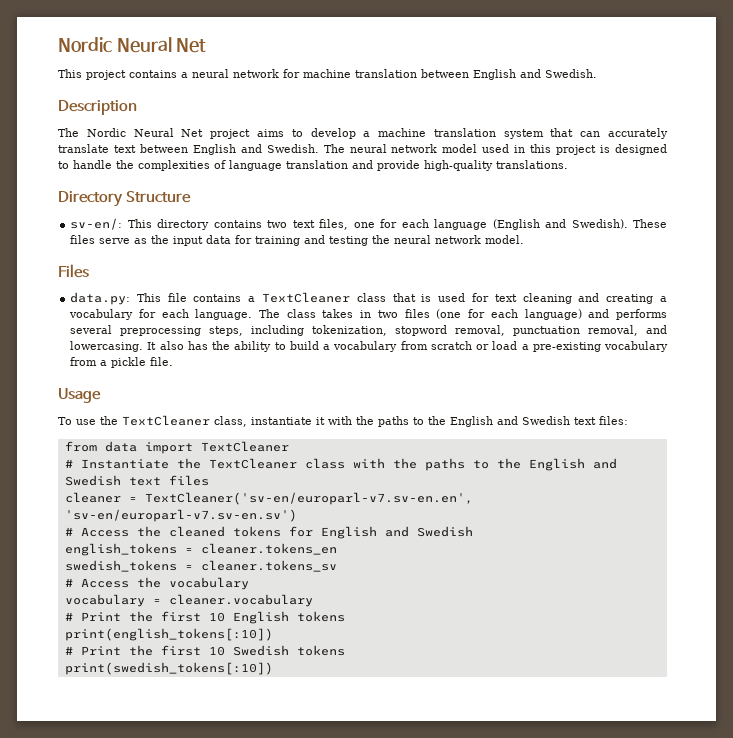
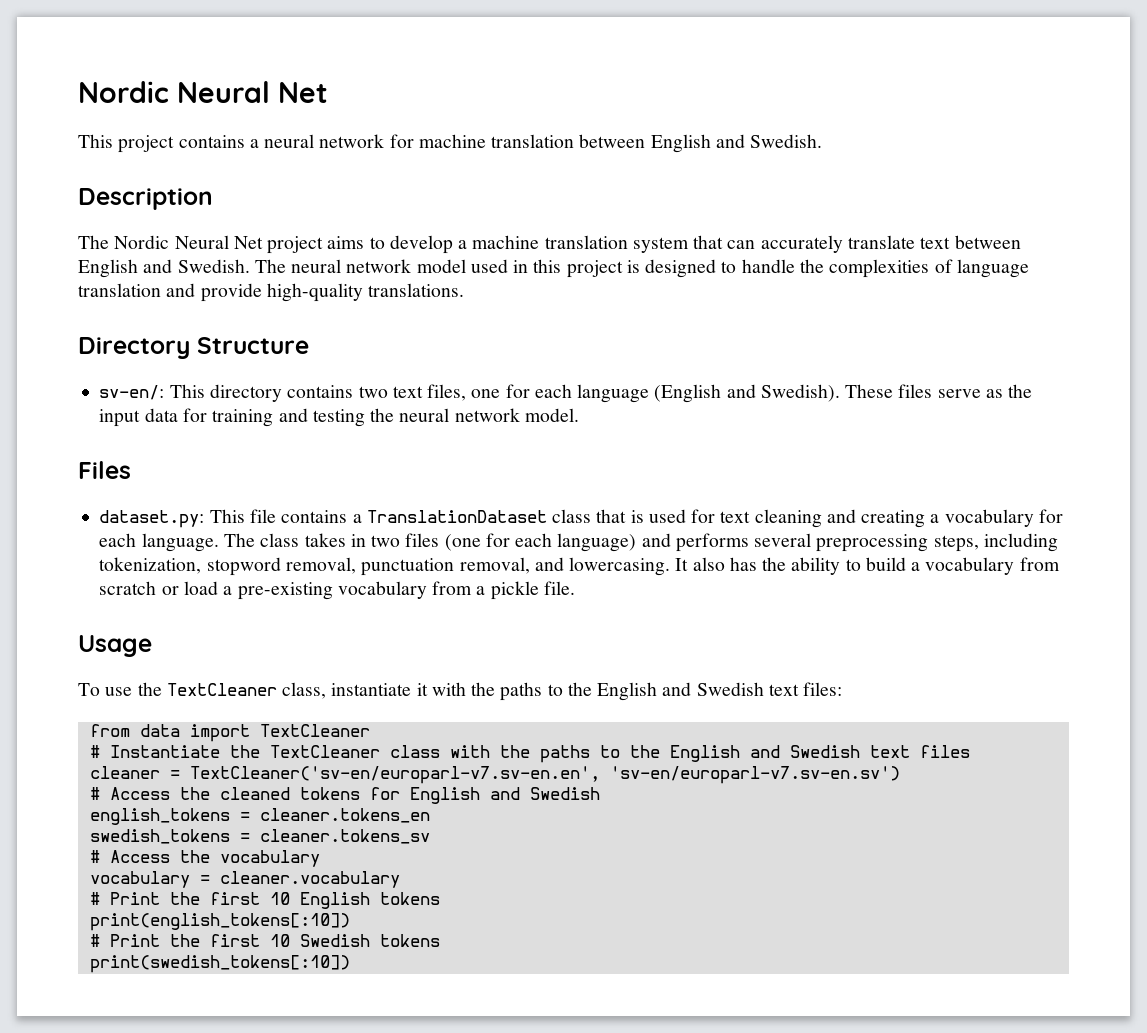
- data.py: This file contains a TextCleaner class that is used for text cleaning and creating a vocabulary for each language.
+ dataset.py: This file contains a TranslationDataset class that is used for text cleaning and creating a vocabulary for each language.

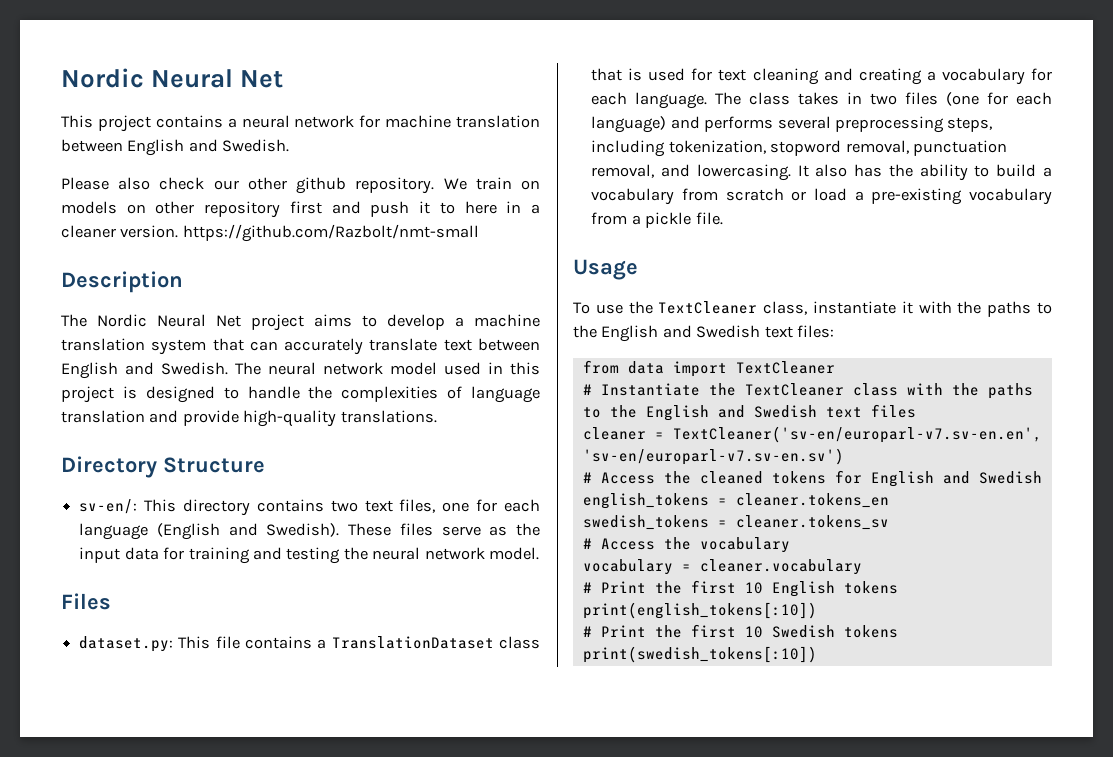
+ Please also check our other github repository. We train on models on other repository first and push it to here in a cleaner version. https://github.com/Razbolt/nmt-small

